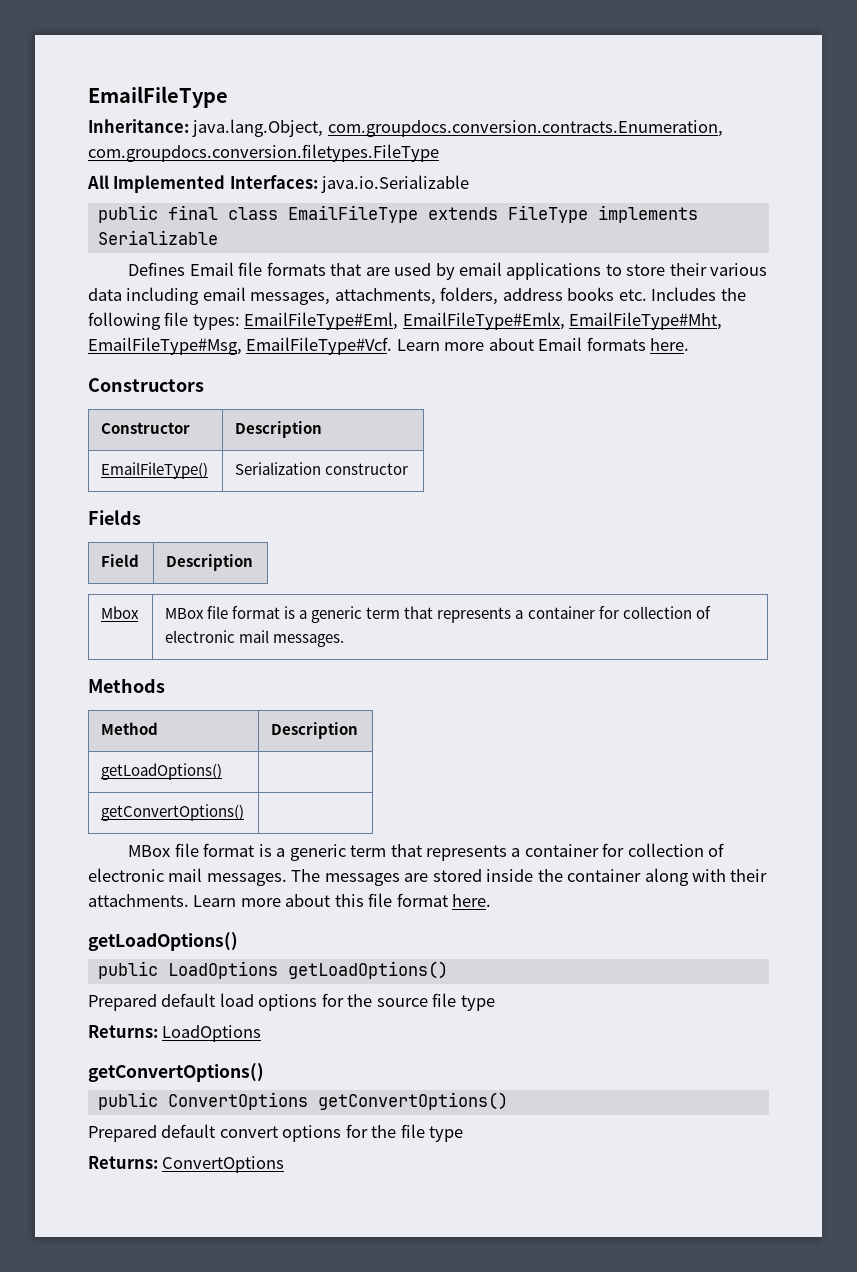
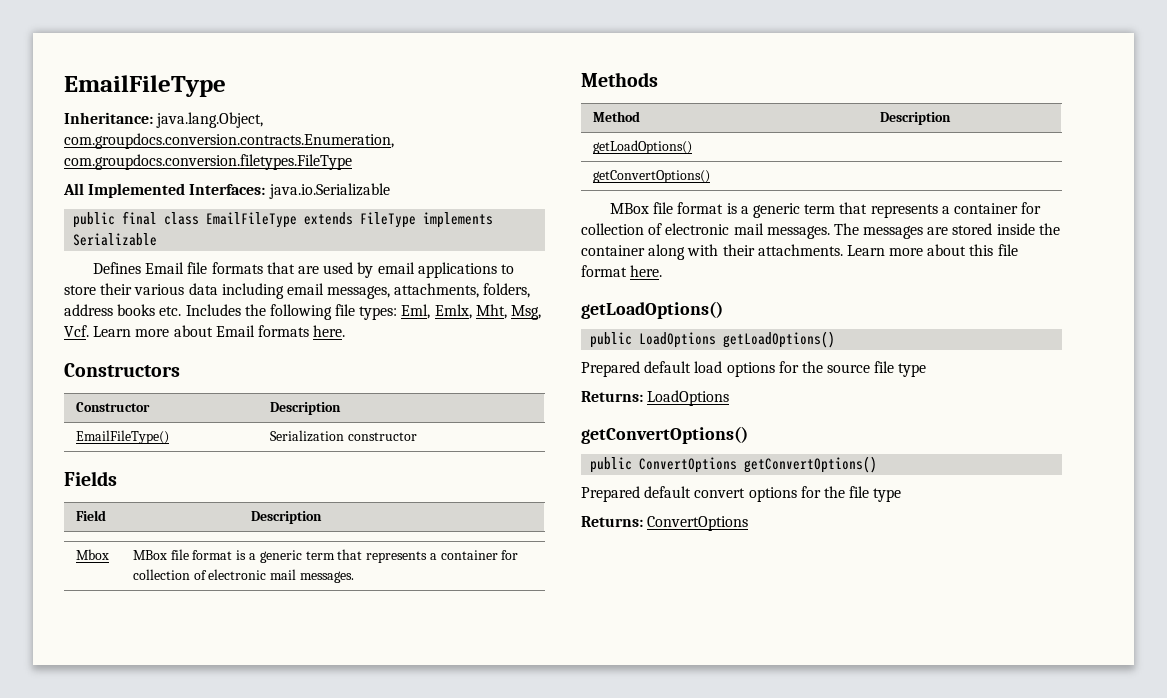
- Defines Email file formats that are used by email applications to store their various data including email messages, attachments, folders, address books etc. Includes the following file types: EmailFileType#Eml, EmailFileType#Emlx, EmailFileType#Mht, EmailFileType#Msg, EmailFileType#Vcf. Learn more about Email formats here.
+ Defines Email file formats that are used by email applications to store their various data including email messages, attachments, folders, address books etc. Includes the following file types: Eml, Emlx, Mht, Msg, Vcf. Learn more about Email formats here.

